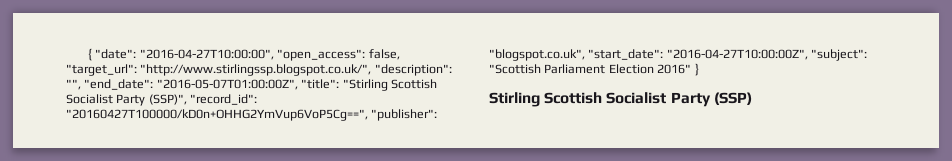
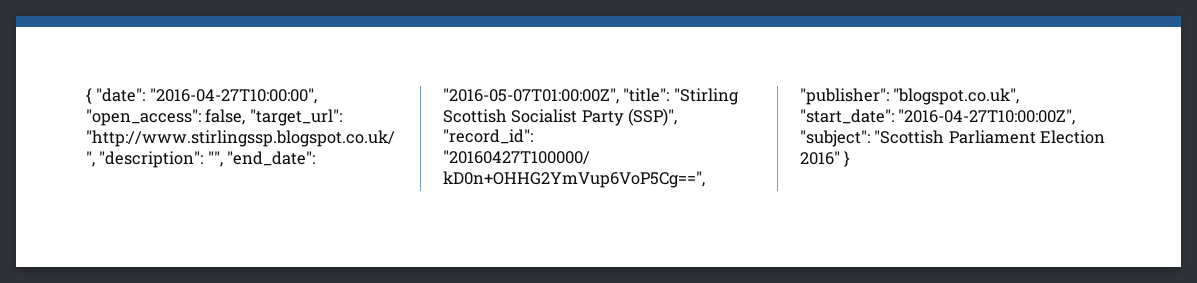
- Stirling Scottish Socialist Party (SSP)

